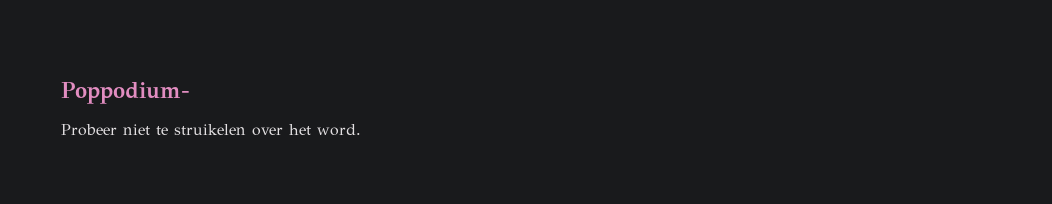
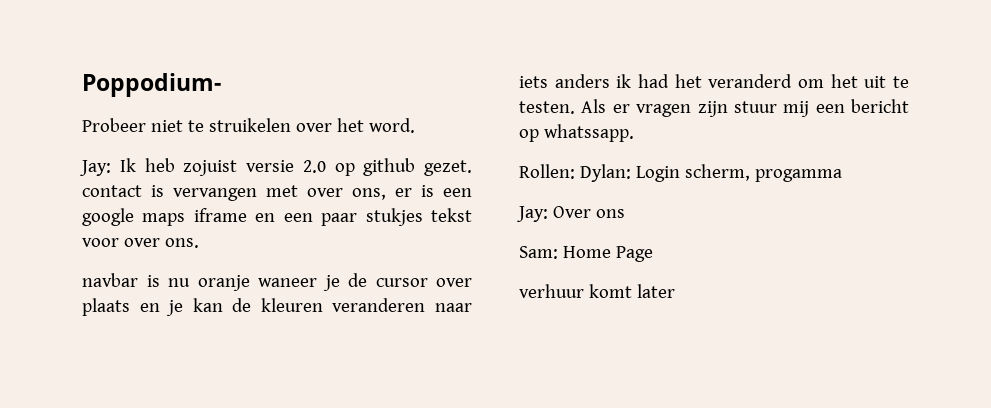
+ Jay: Ik heb zojuist versie 2.0 op github gezet. contact is vervangen met over ons, er is een google maps iframe en een paar stukjes tekst voor over ons.
+ navbar is nu oranje waneer je de cursor over plaats en je kan de kleuren veranderen naar iets anders ik had het veranderd om het uit te testen. Als er vragen zijn stuur mij een bericht op whatssapp.
+ Rollen: Dylan: Login scherm, progamma
+ Jay: Over ons
+ Sam: Home Page
+ verhuur komt later

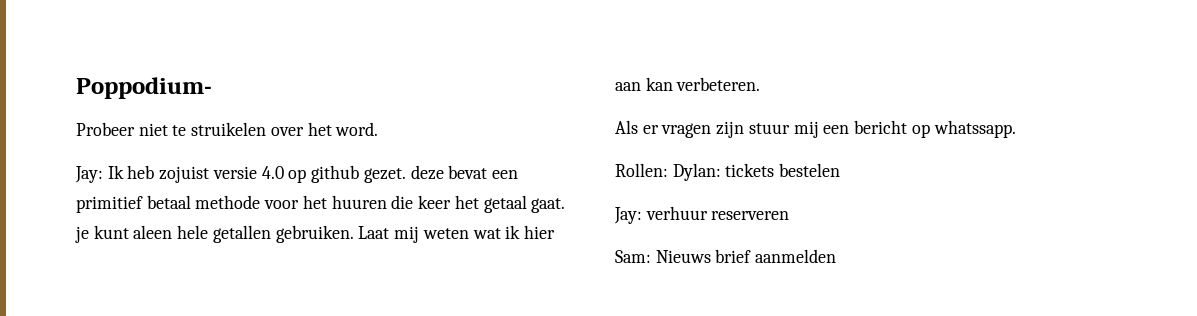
- Jay: Ik heb zojuist versie 2.0 op github gezet. contact is vervangen met over ons, er is een google maps iframe en een paar stukjes tekst voor over ons.
- navbar is nu oranje waneer je de cursor over plaats en je kan de kleuren veranderen naar iets anders ik had het veranderd om het uit te testen. Als er vragen zijn stuur mij een bericht op whatssapp.
+ Jay: Ik heb zojuist versie 4.0 op github gezet. deze bevat een primitief betaal methode voor het huuren die keer het getaal gaat. je kunt aleen hele getallen gebruiken. Laat mij weten wat ik hier aan kan verbeteren.
+ Als er vragen zijn stuur mij een bericht op whatssapp.
- Rollen: Dylan: Login scherm, progamma
- Jay: Over ons
+ Rollen: Dylan: tickets bestelen
+ Jay: verhuur reserveren
- Sam: Home Page
- verhuur komt later
+ Sam: Nieuws brief aanmelden

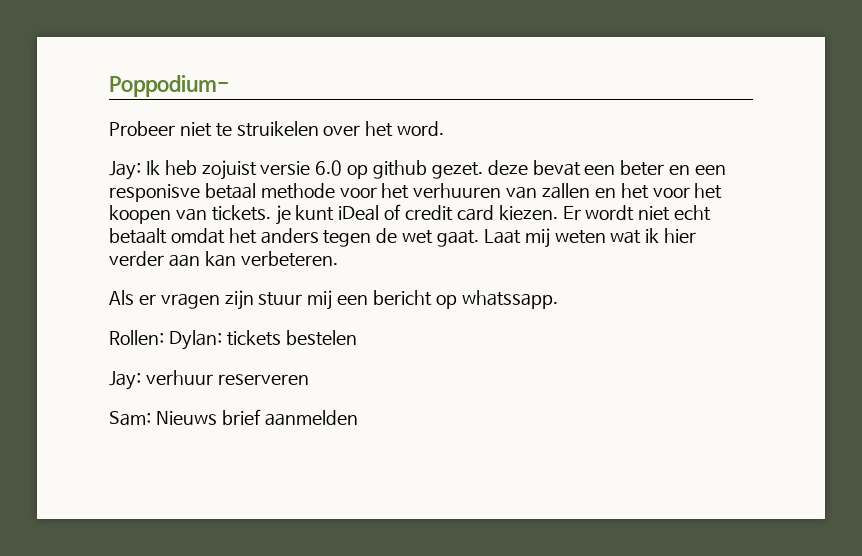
- Jay: Ik heb zojuist versie 4.0 op github gezet. deze bevat een primitief betaal methode voor het huuren die keer het getaal gaat. je kunt aleen hele getallen gebruiken.
+ Jay: Ik heb zojuist versie 6.0 op github gezet. deze bevat een beter en een responisve betaal methode voor het verhuuren van zallen en het voor het koopen van tickets. je kunt iDeal of credit card kiezen. Er wordt niet echt betaalt omdat het anders tegen de wet gaat.
- Laat mij weten wat ik hier aan kan verbeteren.
+ Laat mij weten wat ik hier verder aan kan verbeteren.

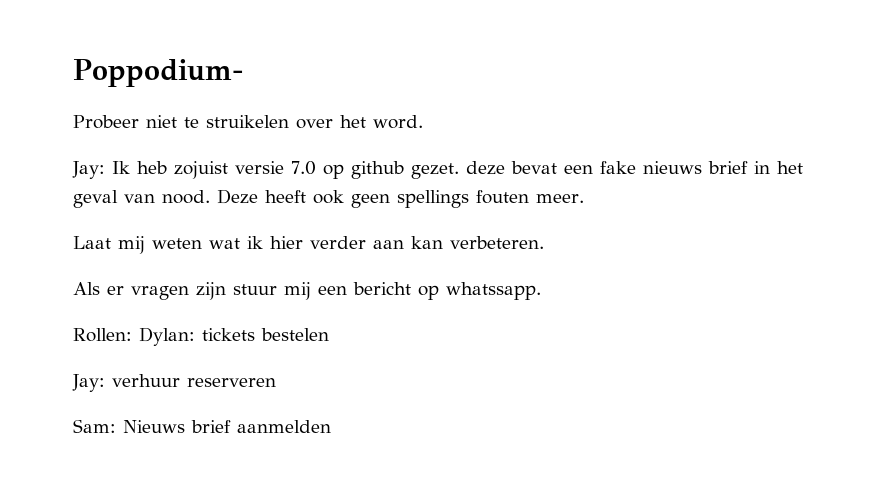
- Jay: Ik heb zojuist versie 6.0 op github gezet. deze bevat een beter en een responisve betaal methode voor het verhuuren van zallen en het voor het koopen van tickets. je kunt iDeal of credit card kiezen. Er wordt niet echt betaalt omdat het anders tegen de wet gaat. Laat mij weten wat ik hier verder aan kan verbeteren.
+ Jay: Ik heb zojuist versie 7.0 op github gezet. deze bevat een fake nieuws brief in het geval van nood. Deze heeft ook geen spellings fouten meer.
+ Laat mij weten wat ik hier verder aan kan verbeteren.

